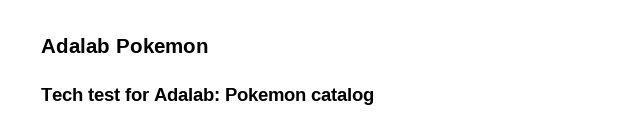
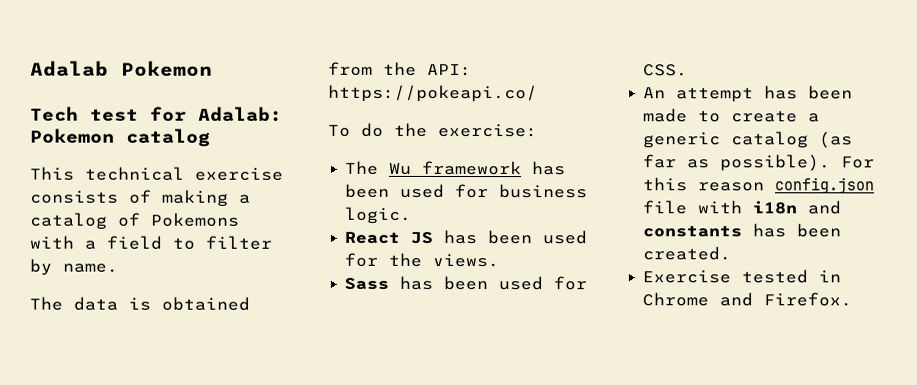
+ This technical exercise consists of making a catalog of Pokemons with a field to filter by name.
+ The data is obtained from the API: https://pokeapi.co/
+ To do the exercise:
+ The Wu framework has been used for business logic.
+ React JS has been used for the views.
+ Sass has been used for CSS.
+ An attempt has been made to create a generic catalog (as far as possible). For this reason config.json file with i18n and constants has been created.
+ Exercise tested in Chrome and Firefox.

